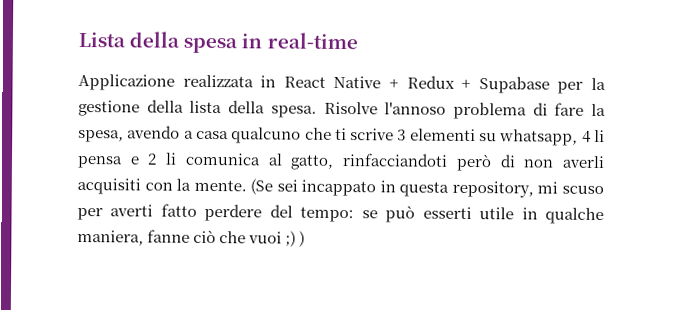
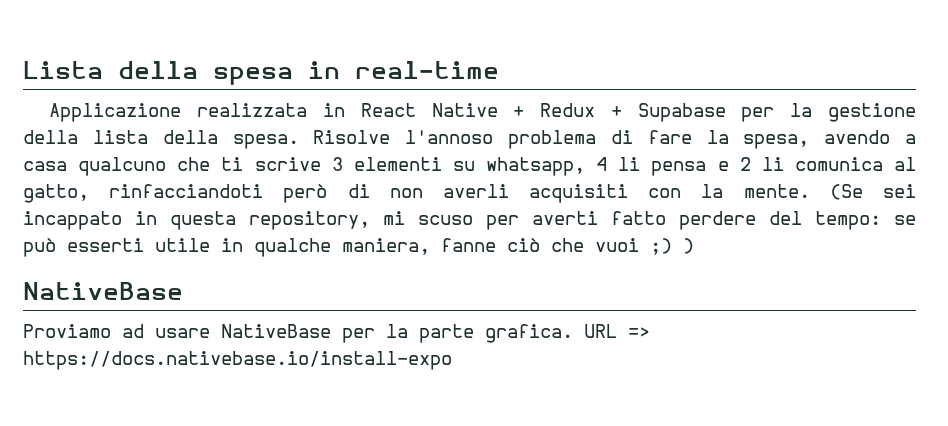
  (Se sei incappato in questa repository, mi scuso per averti fatto perdere del tempo: se può esserti utile in qualche maniera, fanne ciò che vuoi ;) )
+ NativeBase
+ Proviamo ad usare NativeBase per la parte grafica. URL => https://docs.nativebase.io/install-expo

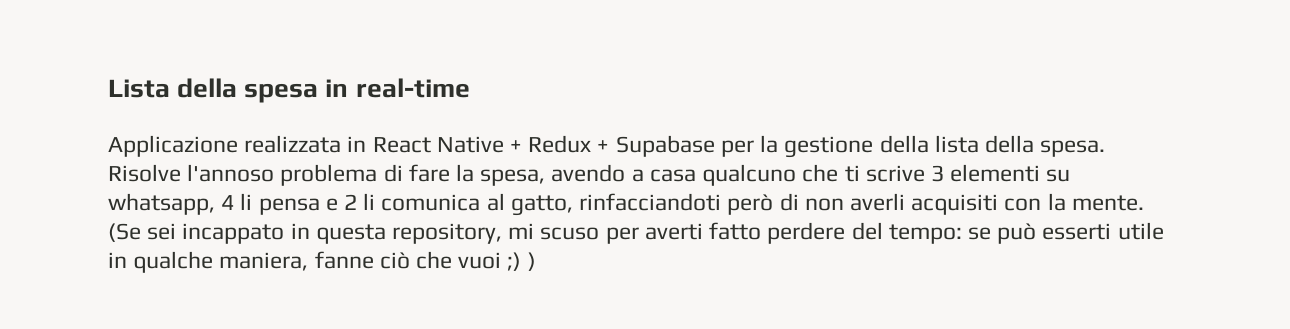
  (Se sei incappato in questa repository, mi scuso per averti fatto perdere del tempo: se può esserti utile in qualche maniera, fanne ciò che vuoi ;) )
- NativeBase
- Proviamo ad usare NativeBase per la parte grafica. URL => https://docs.nativebase.io/install-expo

